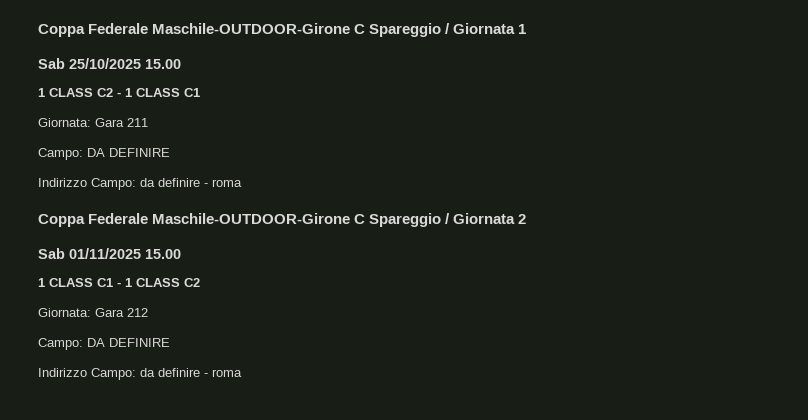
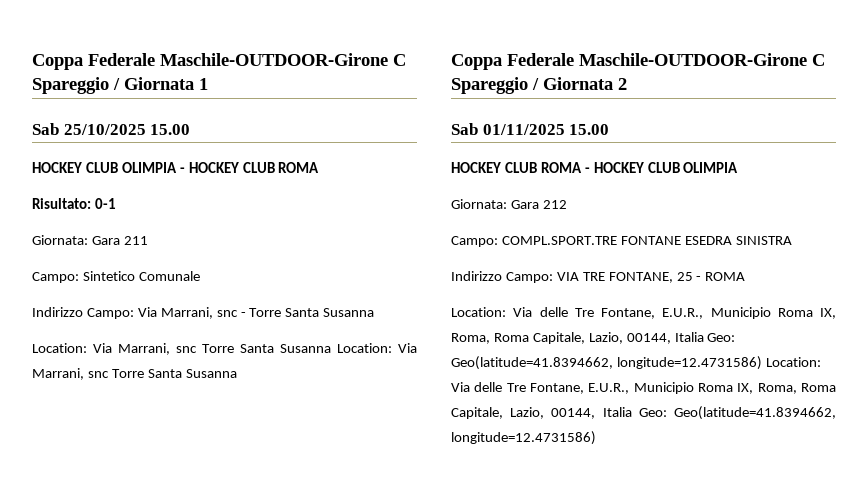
- 1 CLASS C2 - 1 CLASS C1
+ HOCKEY CLUB OLIMPIA - HOCKEY CLUB ROMA
+ Risultato: 0-1
  Giornata: Gara 211
- Campo: DA DEFINIRE
- Indirizzo Campo: da definire - roma
+ Campo: Sintetico Comunale
+ Indirizzo Campo: Via Marrani, snc - Torre Santa Susanna
+ Location: Via Marrani, snc Torre Santa Susanna Location: Via Marrani, snc Torre Santa Susanna
- 1 CLASS C1 - 1 CLASS C2
+ HOCKEY CLUB ROMA - HOCKEY CLUB OLIMPIA
  Giornata: Gara 212
- Campo: DA DEFINIRE
- Indirizzo Campo: da definire - roma
+ Campo: COMPL.SPORT.TRE FONTANE ESEDRA SINISTRA
+ Indirizzo Campo: VIA TRE FONTANE, 25 - ROMA
+ Location: Via delle Tre Fontane, E.U.R., Municipio Roma IX, Roma, Roma Capitale, Lazio, 00144, Italia Geo: Geo(latitude=41.8394662, longitude=12.4731586) Location: Via delle Tre Fontane, E.U.R., Municipio Roma IX, Roma, Roma Capitale, Lazio, 00144, Italia Geo: Geo(latitude=41.8394662, longitude=12.4731586)

